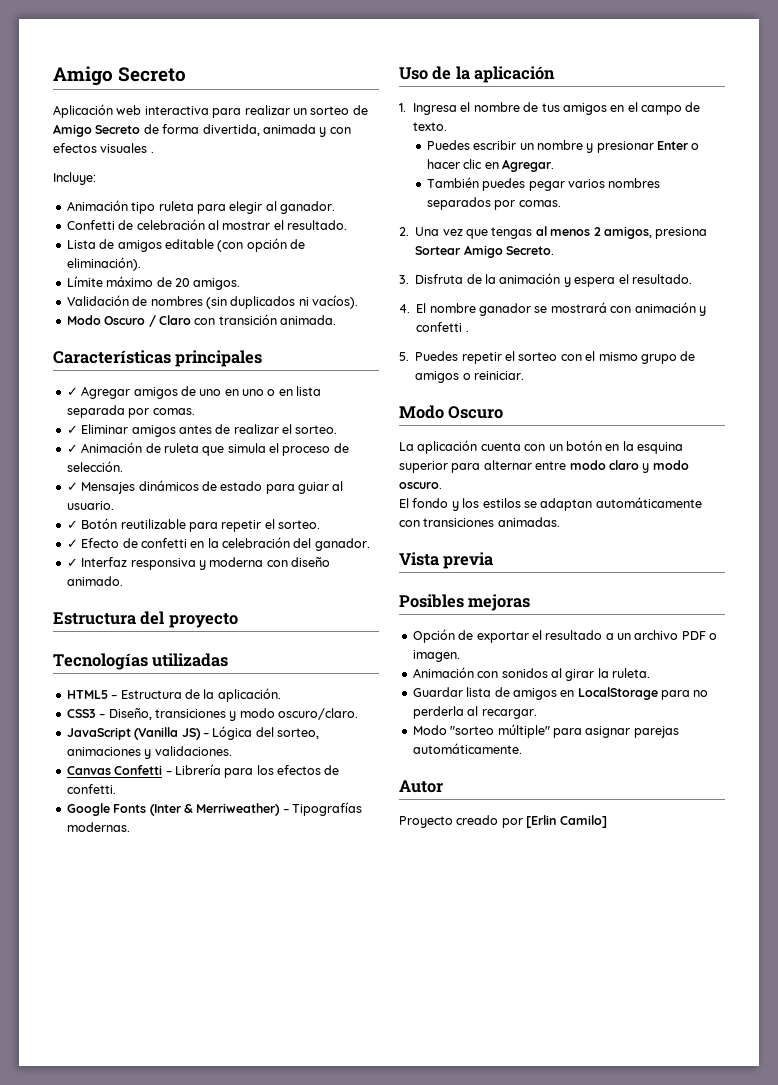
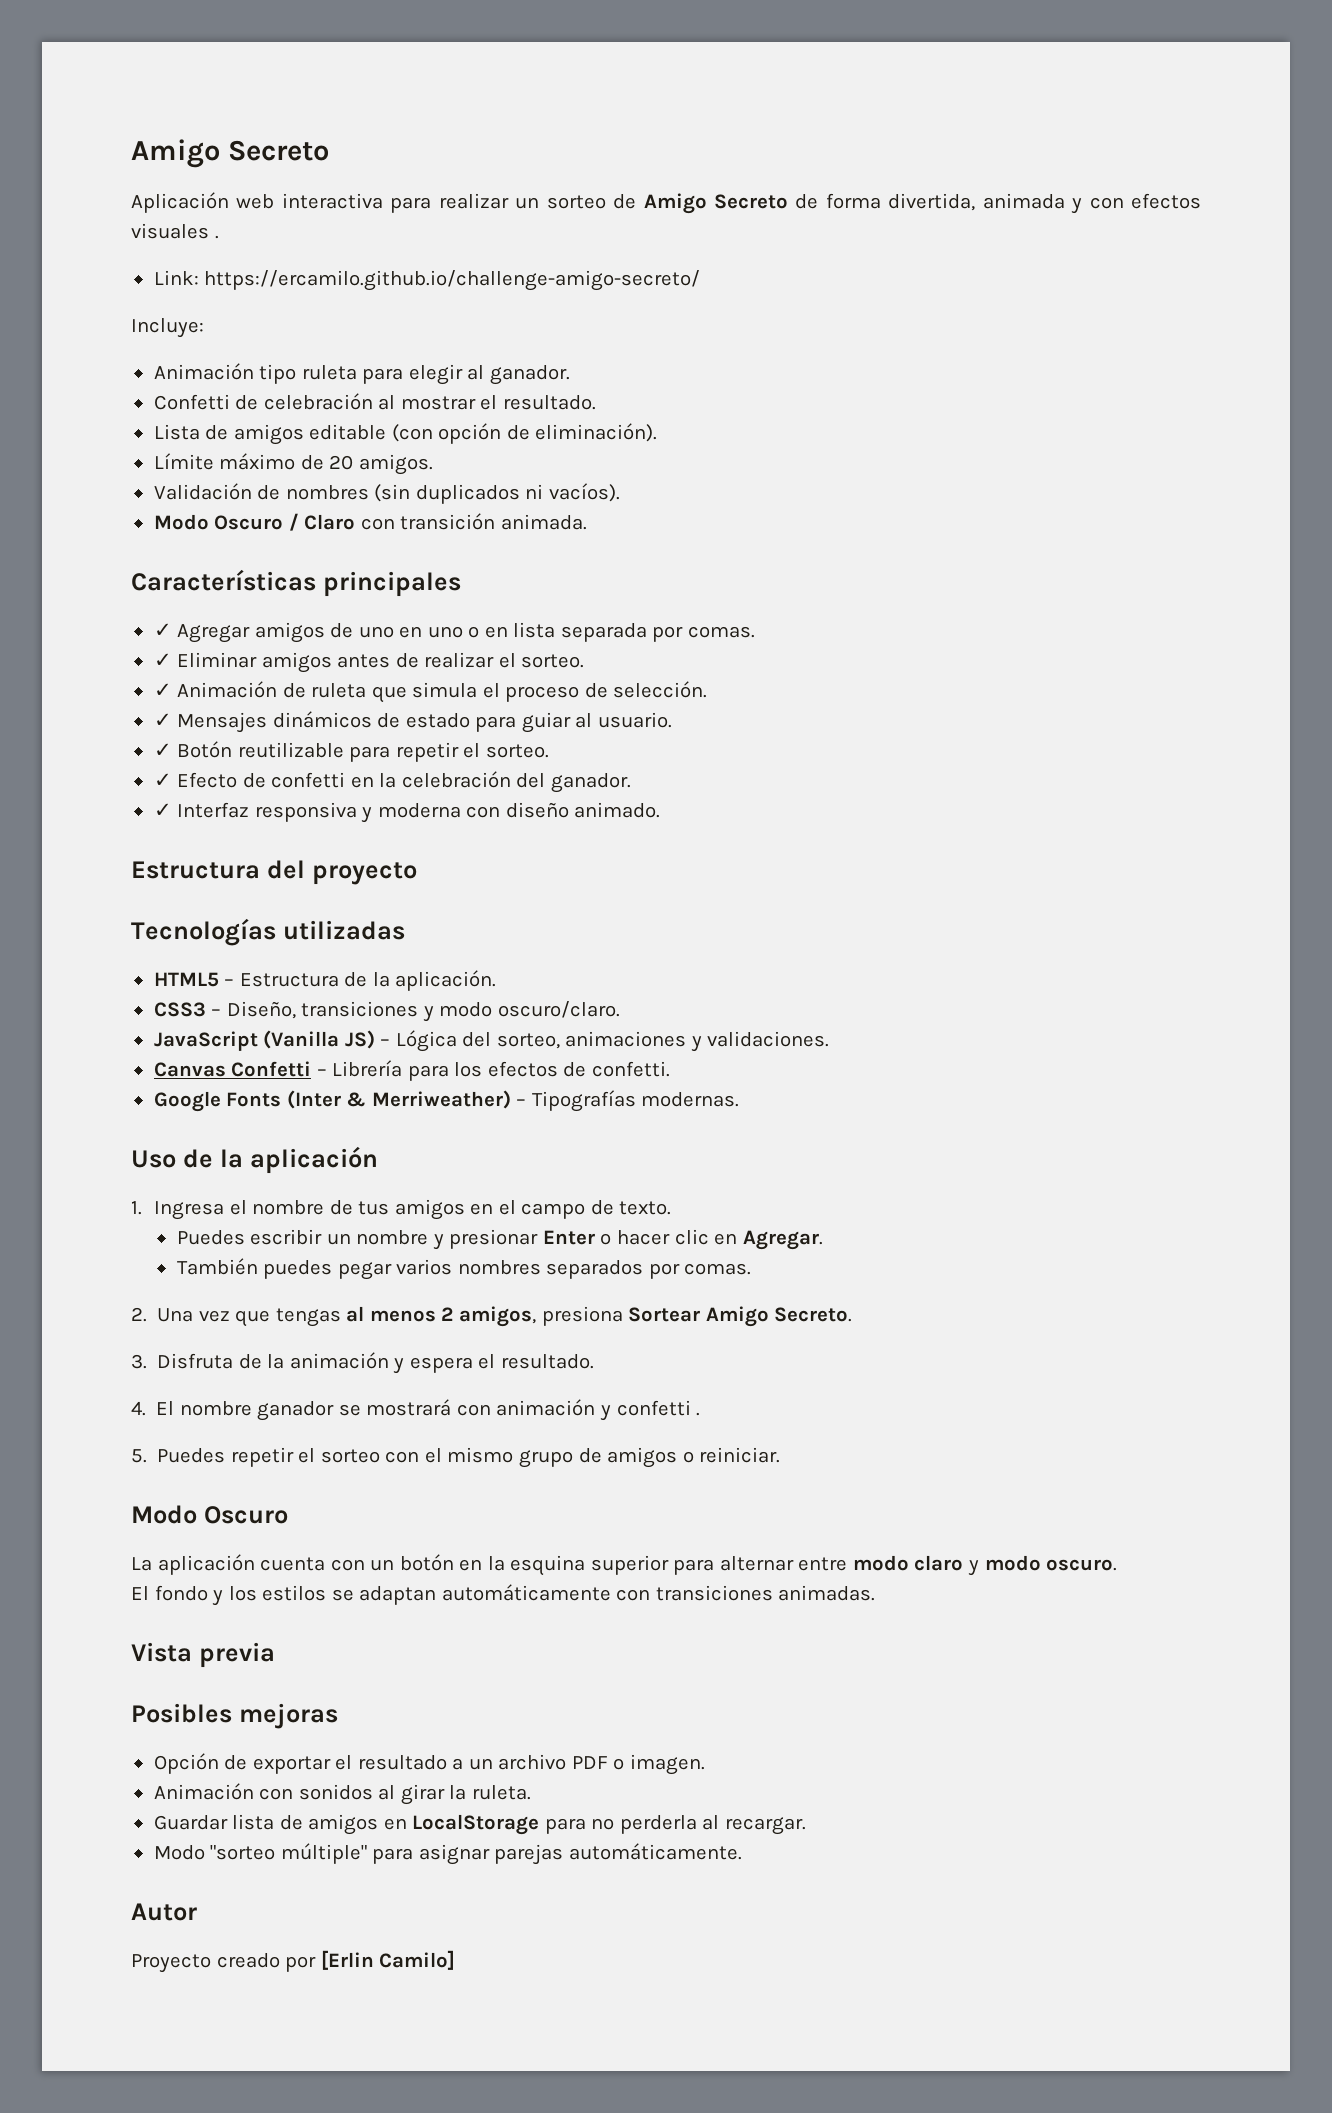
+ Link: https://ercamilo.github.io/challenge-amigo-secreto/

